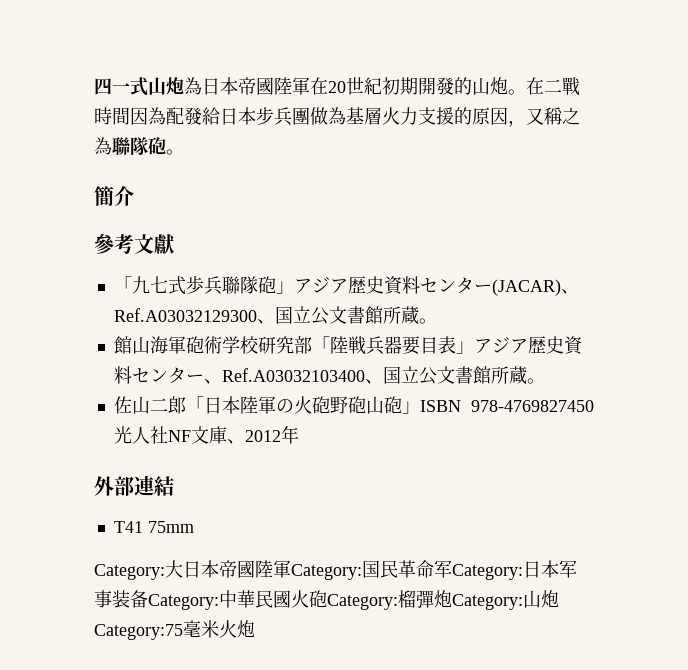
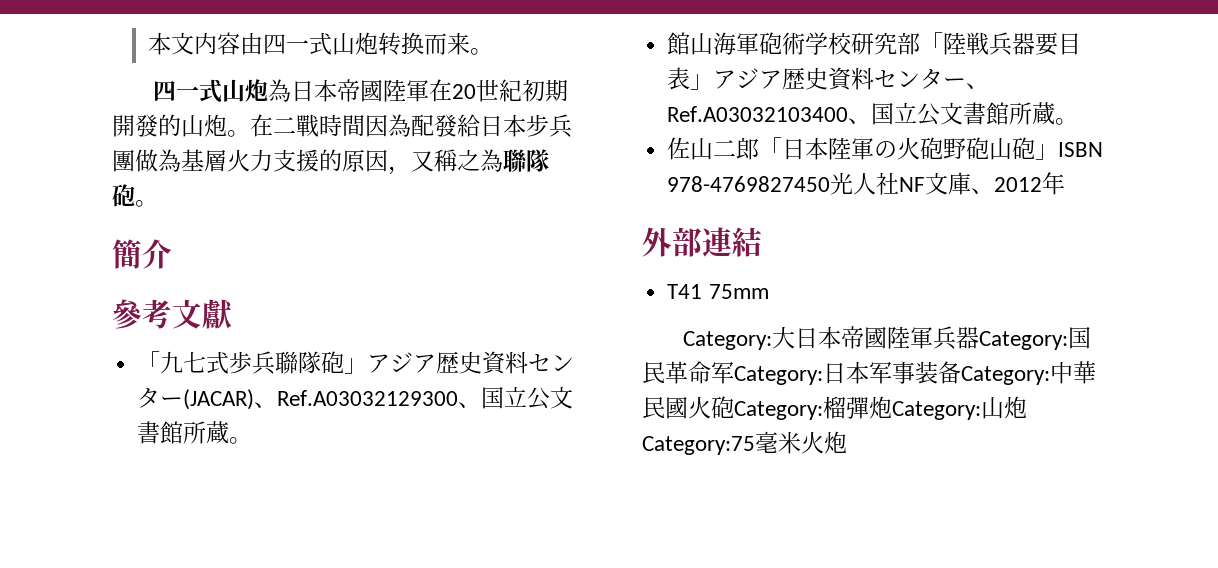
+ 本文内容由四一式山炮转换而来。
- Category:大日本帝國陸軍Category:国民革命军Category:日本军事装备Category:中華民國火砲Category:榴彈炮Category:山炮Category:75毫米火炮
+ Category:大日本帝國陸軍兵器Category:国民革命军Category:日本军事装备Category:中華民國火砲Category:榴彈炮Category:山炮Category:75毫米火炮

